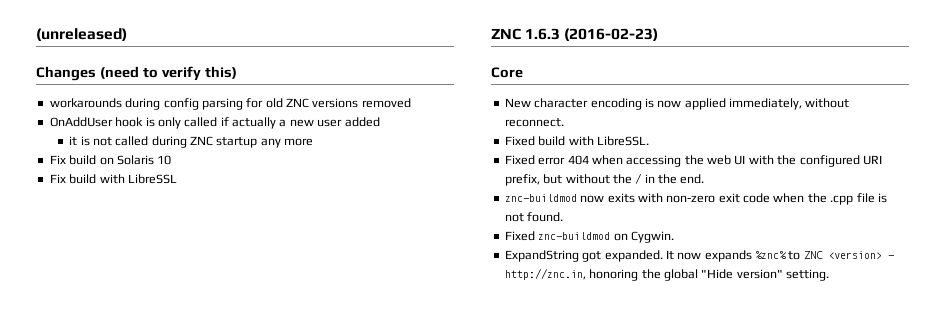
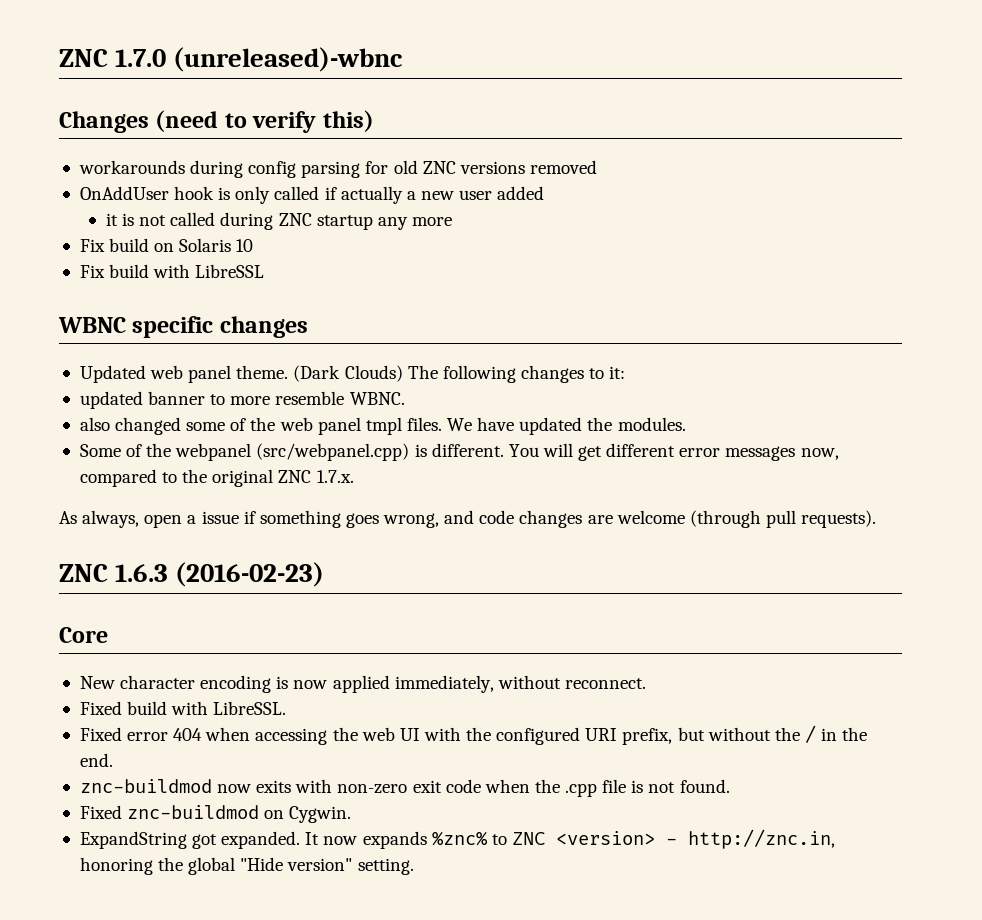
- (unreleased)
+ ZNC 1.7.0 (unreleased)-wbnc
+ WBNC specific changes
+ Updated web panel theme. (Dark Clouds) The following changes to it:
+ updated banner to more resemble WBNC.
+ also changed some of the web panel tmpl files. We have updated the modules.
+ Some of the webpanel (src/webpanel.cpp) is different. You will get different error messages now, compared to the original ZNC 1.7.x.
+ As always, open a issue if something goes wrong, and code changes are welcome (through pull requests).

